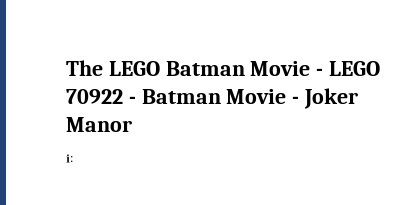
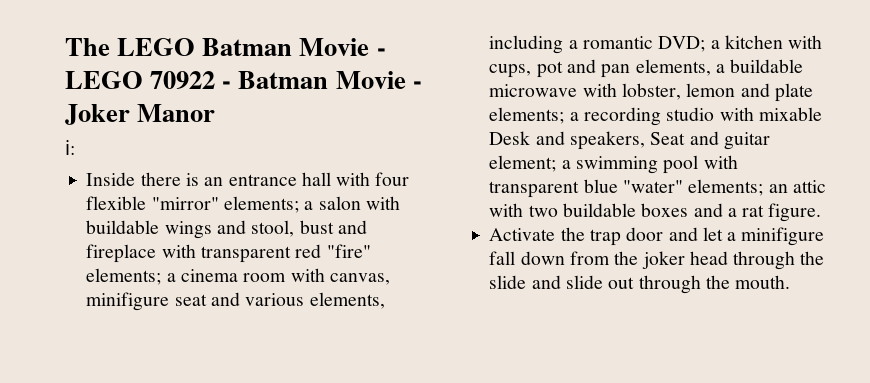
+ Inside there is an entrance hall with four flexible "mirror" elements; a salon with buildable wings and stool, bust and fireplace with transparent red "fire" elements; a cinema room with canvas, minifigure seat and various elements, including a romantic DVD; a kitchen with cups, pot and pan elements, a buildable microwave with lobster, lemon and plate elements; a recording studio with mixable Desk and speakers, Seat and guitar element; a swimming pool with transparent blue "water" elements; an attic with two buildable boxes and a rat figure.
+ Activate the trap door and let a minifigure fall down from the joker head through the slide and slide out through the mouth.

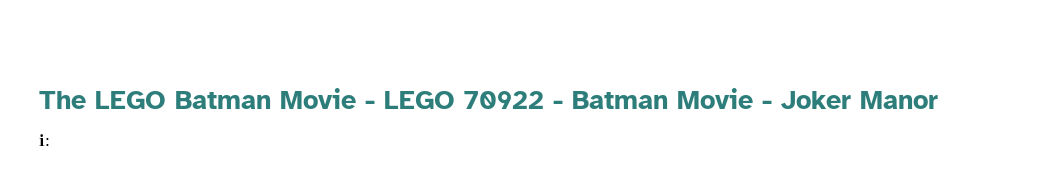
- Inside there is an entrance hall with four flexible "mirror" elements; a salon with buildable wings and stool, bust and fireplace with transparent red "fire" elements; a cinema room with canvas, minifigure seat and various elements, including a romantic DVD; a kitchen with cups, pot and pan elements, a buildable microwave with lobster, lemon and plate elements; a recording studio with mixable Desk and speakers, Seat and guitar element; a swimming pool with transparent blue "water" elements; an attic with two buildable boxes and a rat figure.
- Activate the trap door and let a minifigure fall down from the joker head through the slide and slide out through the mouth.

